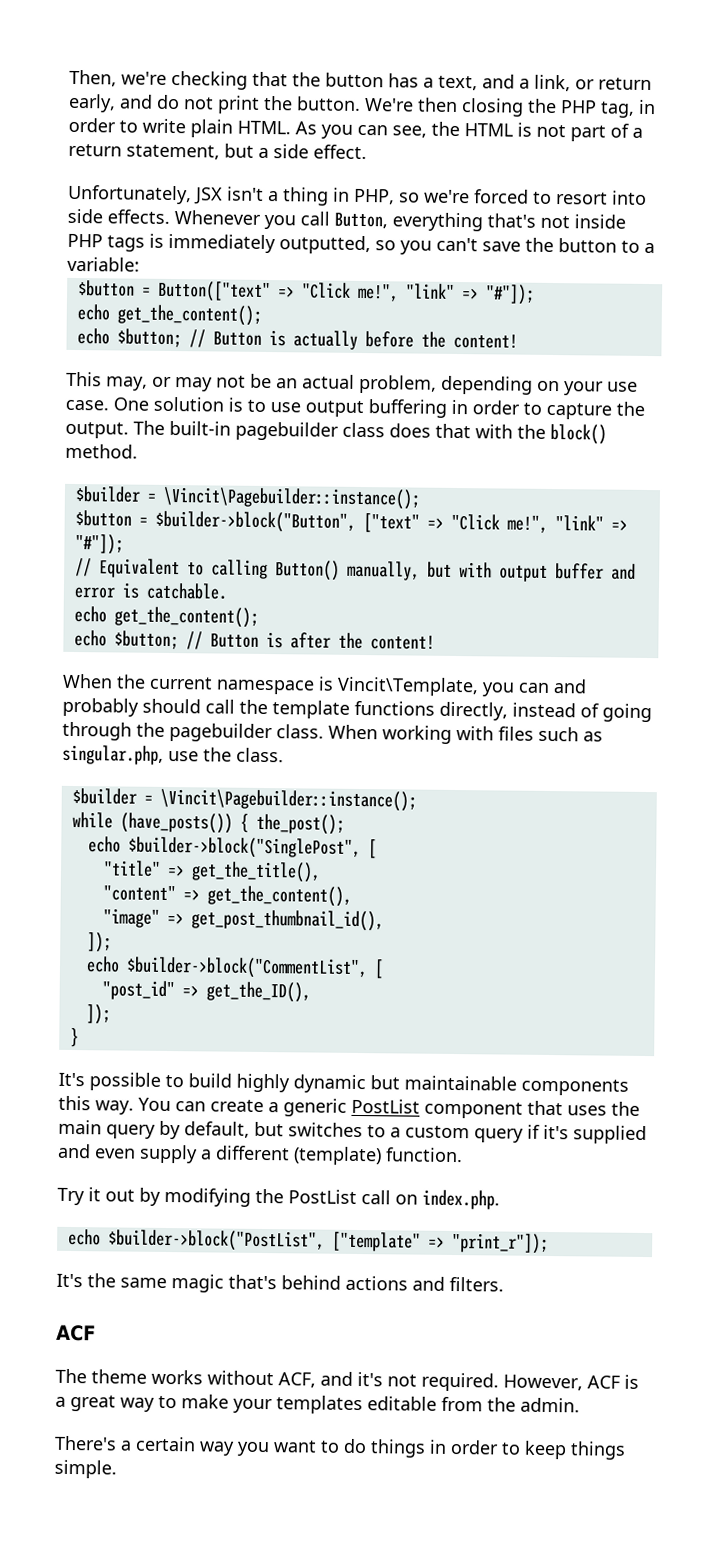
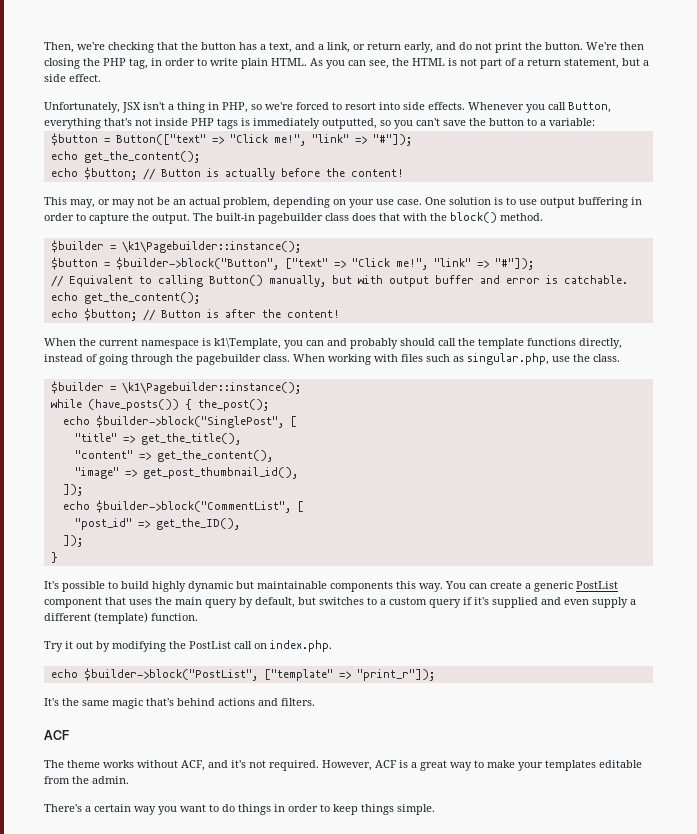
  The built-in pagebuilder class does that with the block() method.
- $builder = \Vincit\Pagebuilder::instance();
+ $builder = \k1\Pagebuilder::instance();
- When the current namespace is Vincit\Template, you can and probably should call the template functions directly, instead of going through the pagebuilder class.
+ When the current namespace is k1\Template, you can and probably should call the template functions directly, instead of going through the pagebuilder class.
  When working with files such as singular.php, use the class.
- $builder = \Vincit\Pagebuilder::instance();
+ $builder = \k1\Pagebuilder::instance();

